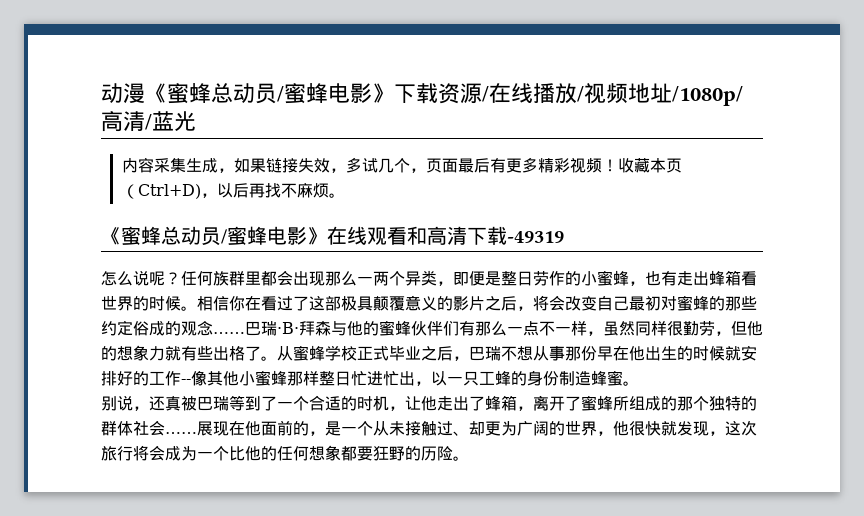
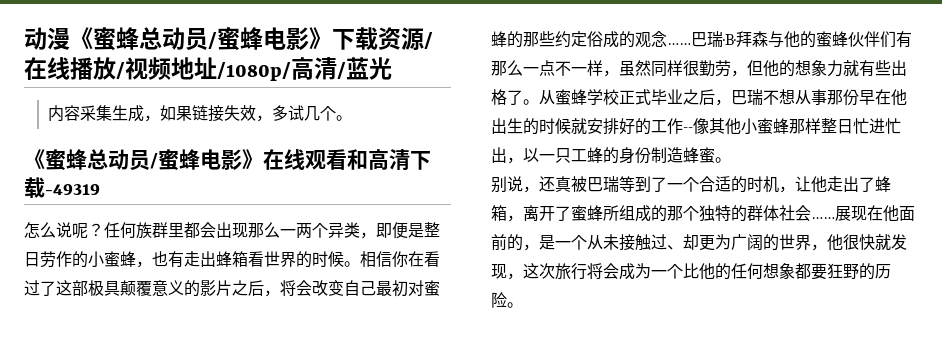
- 内容采集生成，如果链接失效，多试几个，页面最后有更多精彩视频！收藏本页（Ctrl+D)，以后再找不麻烦。
+ 内容采集生成，如果链接失效，多试几个。

